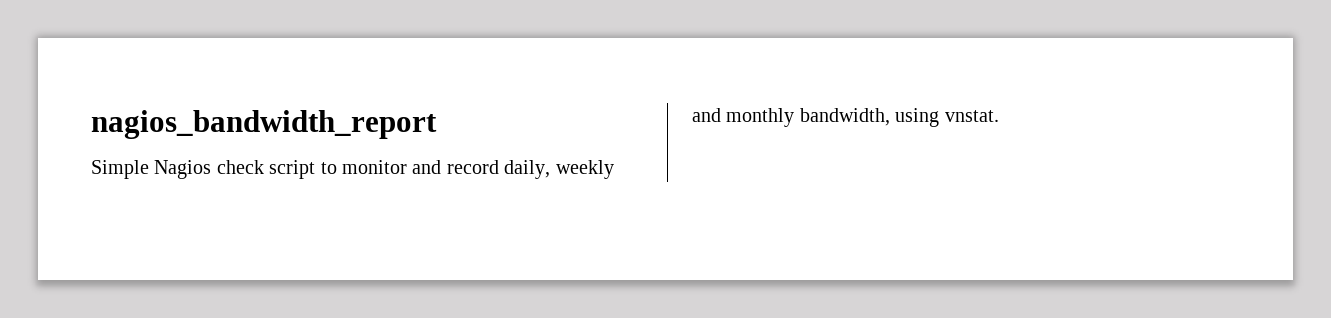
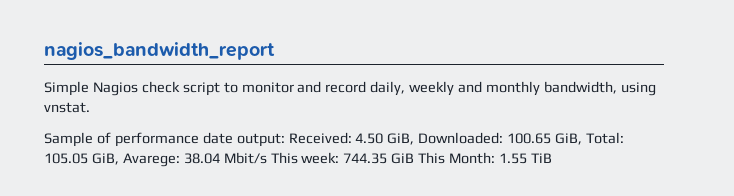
+ Sample of performance date output: Received: 4.50 GiB, Downloaded: 100.65 GiB, Total: 105.05 GiB, Avarege: 38.04 Mbit/s This week: 744.35 GiB This Month: 1.55 TiB

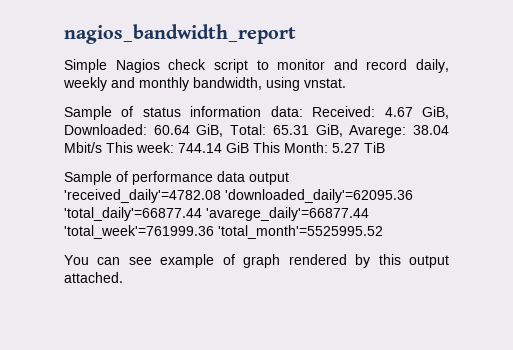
- Sample of performance date output: Received: 4.50 GiB, Downloaded: 100.65 GiB, Total: 105.05 GiB, Avarege: 38.04 Mbit/s This week: 744.35 GiB This Month: 1.55 TiB
+ Sample of status information data: Received: 4.67 GiB, Downloaded: 60.64 GiB, Total: 65.31 GiB, Avarege: 38.04 Mbit/s This week: 744.14 GiB This Month: 5.27 TiB
+ Sample of performance data output 'received_daily'=4782.08 'downloaded_daily'=62095.36 'total_daily'=66877.44 'avarege_daily'=66877.44 'total_week'=761999.36 'total_month'=5525995.52
+ You can see example of graph rendered by this output attached.

